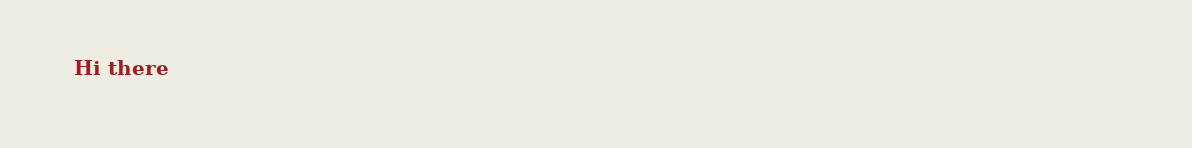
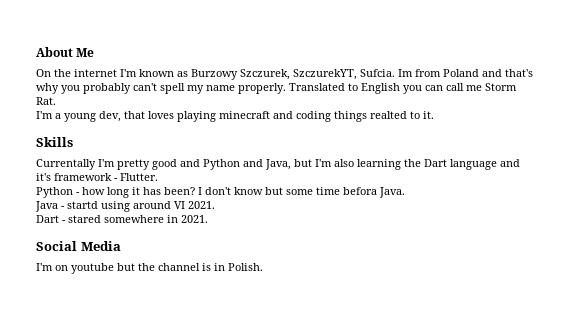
- Hi there
+ About Me
+ On the internet I'm known as Burzowy Szczurek, SzczurekYT, Sufcia. Im from Poland and that's why you probably can't spell my name properly. Translated to English you can call me Storm Rat.
+ I'm a young dev, that loves playing minecraft and coding things realted to it.
+ Skills
+ Currentally I'm pretty good and Python and Java, but I'm also learning the Dart language and it's framework - Flutter.
+ Python - how long it has been? I don't know but some time befora Java.
+ Java - startd using around VI 2021.
+ Dart - stared somewhere in 2021.
+ Social Media
+ I'm on youtube but the channel is in Polish.

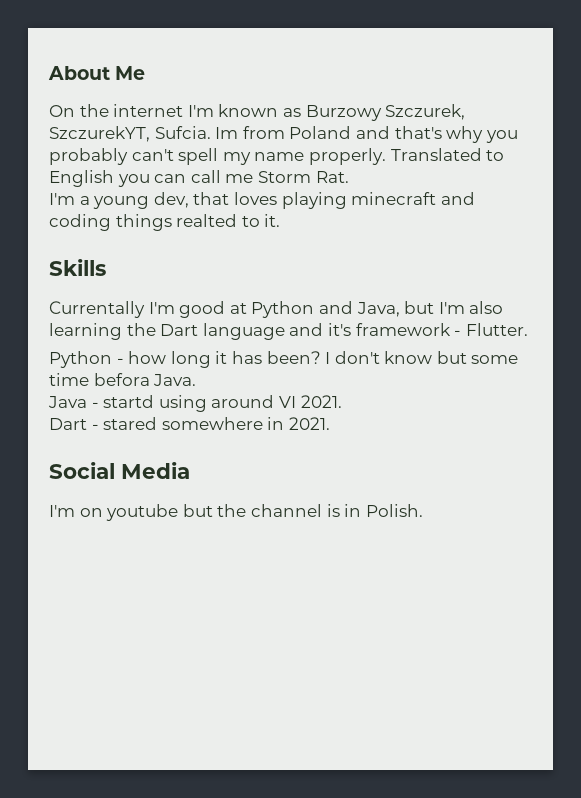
- Currentally I'm pretty good and Python and Java, but I'm also learning the Dart language and it's framework - Flutter.
+ Currentally I'm good at Python and Java, but I'm also learning the Dart language and it's framework - Flutter.

